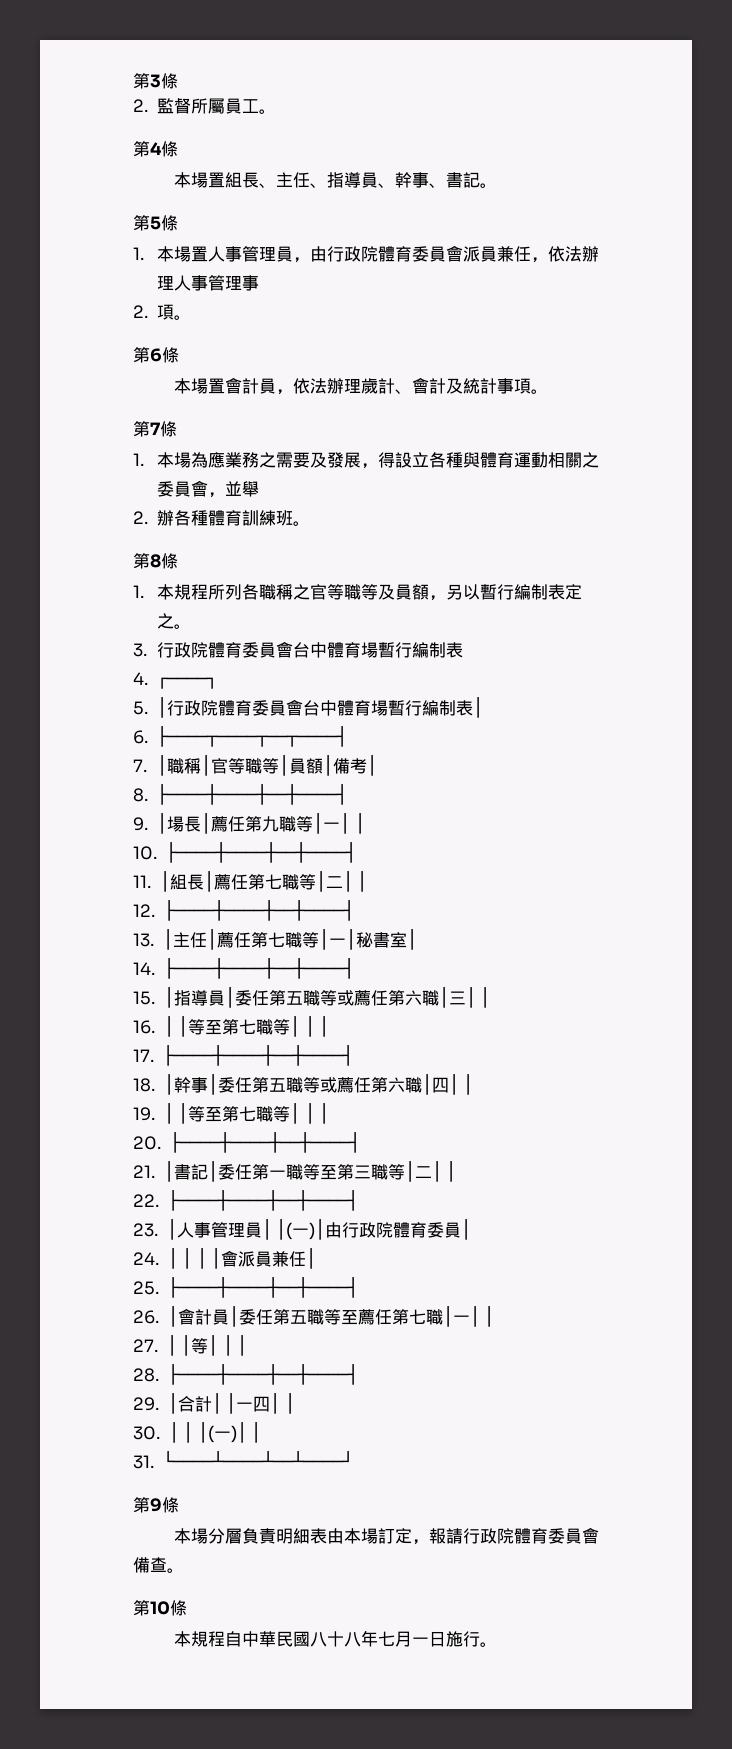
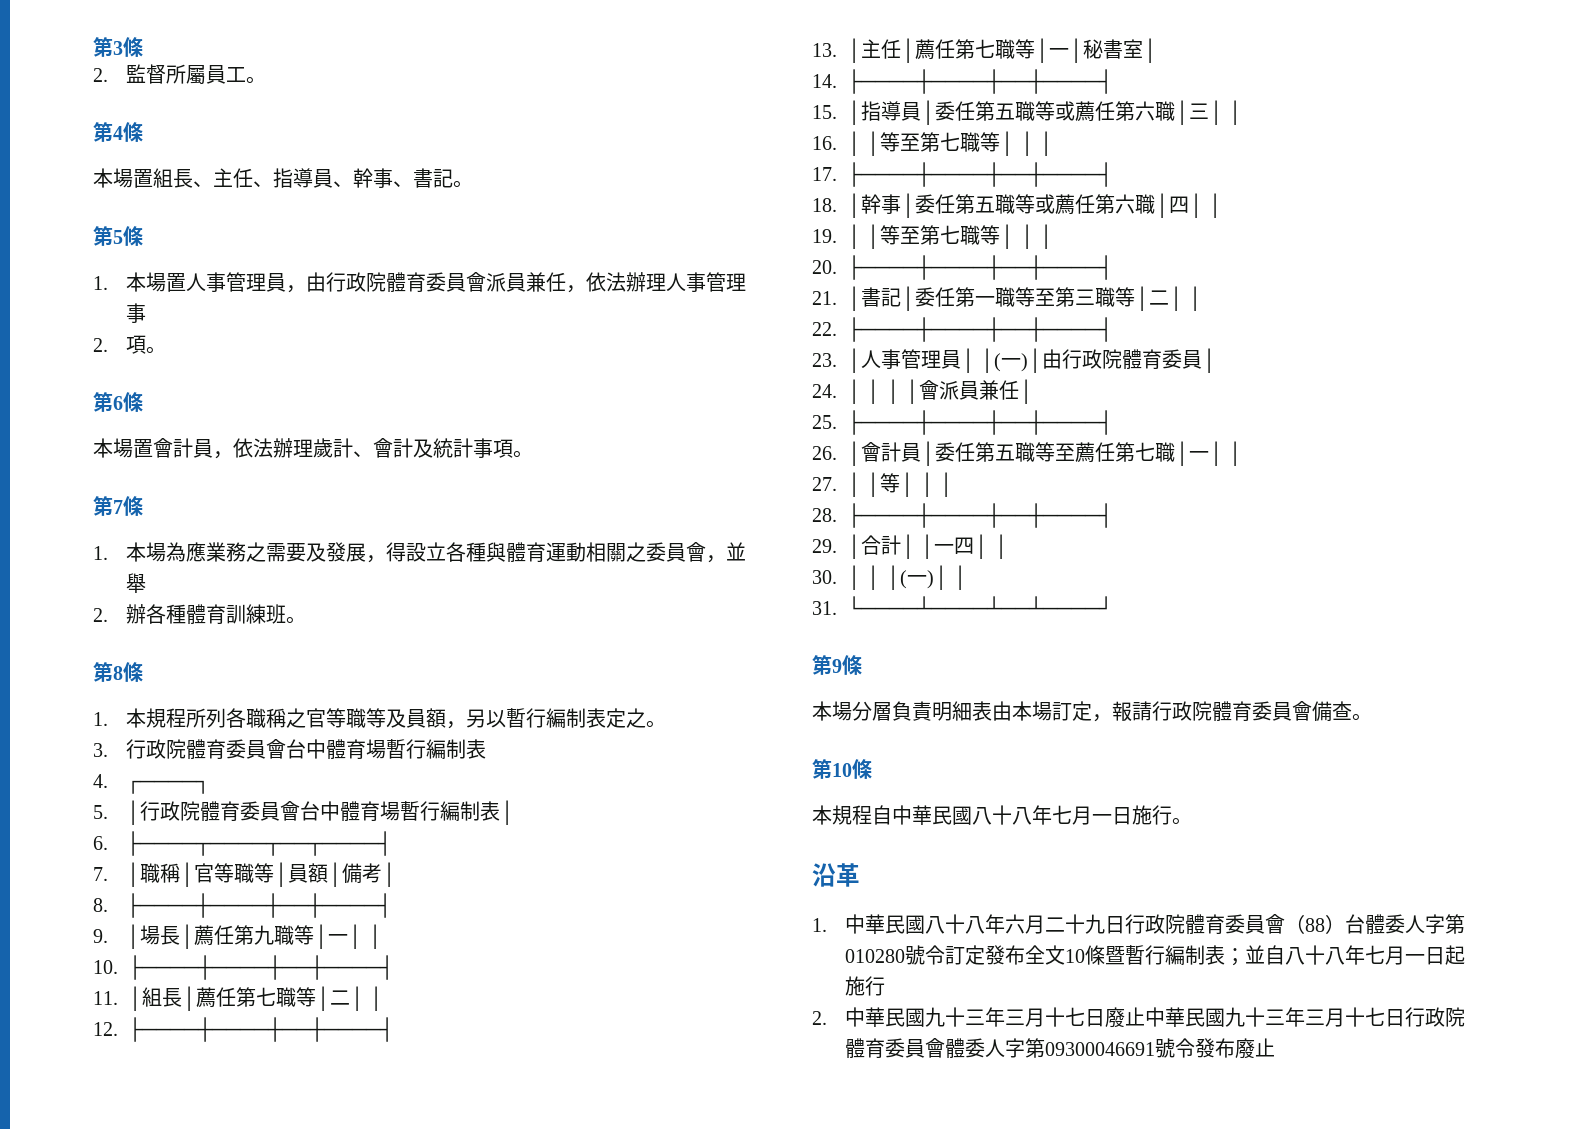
+ 沿革
+ 1.中華民國八十八年六月二十九日行政院體育委員會（88）台體委人字第010280號令訂定發布全文10條暨暫行編制表；並自八十八年七月一日起施行
+ 2.中華民國九十三年三月十七日廢止中華民國九十三年三月十七日行政院體育委員會體委人字第09300046691號令發布廢止

